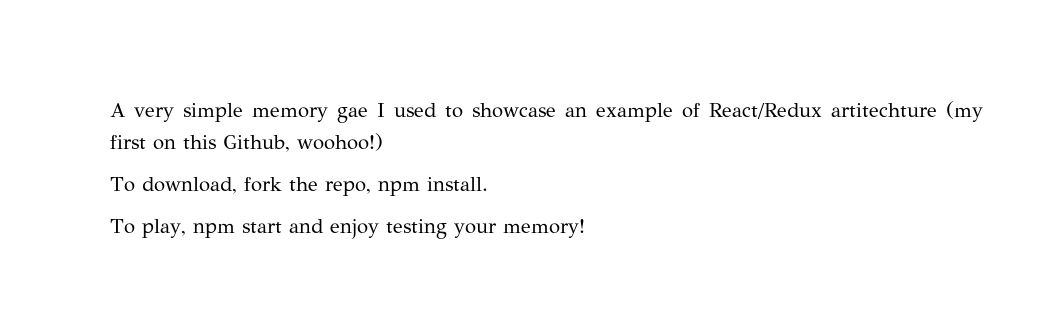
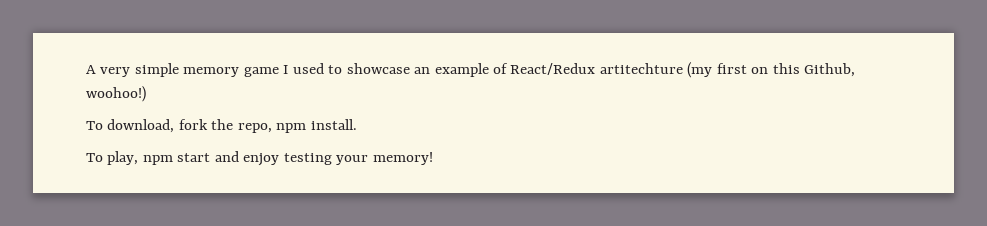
- A very simple memory gae I used to showcase an example of React/Redux artitechture (my first on this Github, woohoo!)
+ A very simple memory game I used to showcase an example of React/Redux artitechture (my first on this Github, woohoo!)

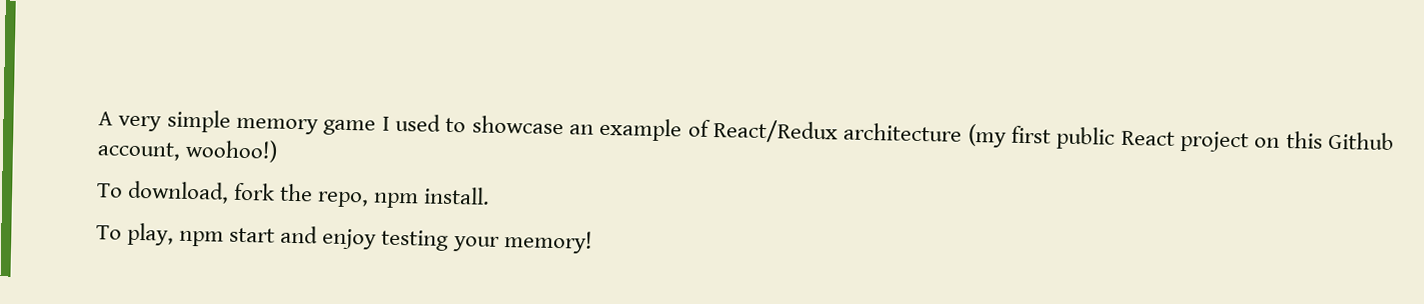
- A very simple memory game I used to showcase an example of React/Redux artitechture (my first on this Github, woohoo!)
+ A very simple memory game I used to showcase an example of React/Redux architecture (my first public React project on this Github account, woohoo!)

